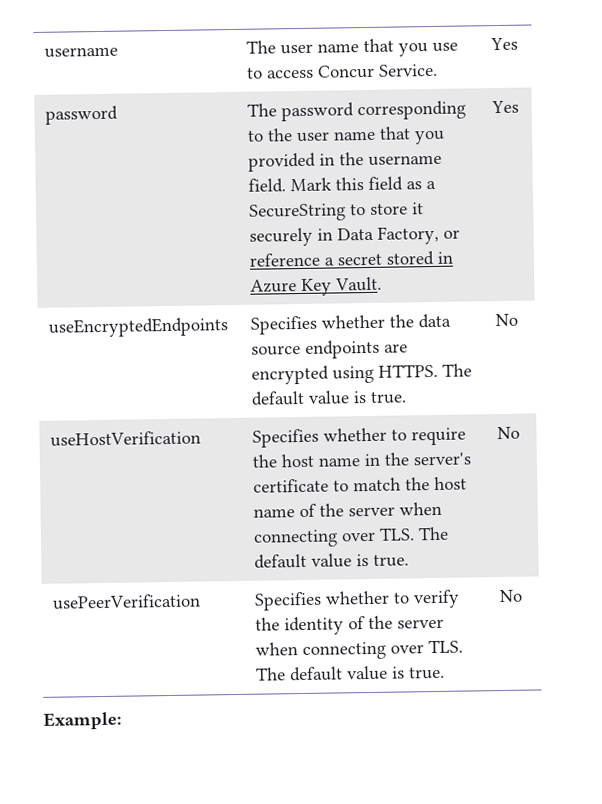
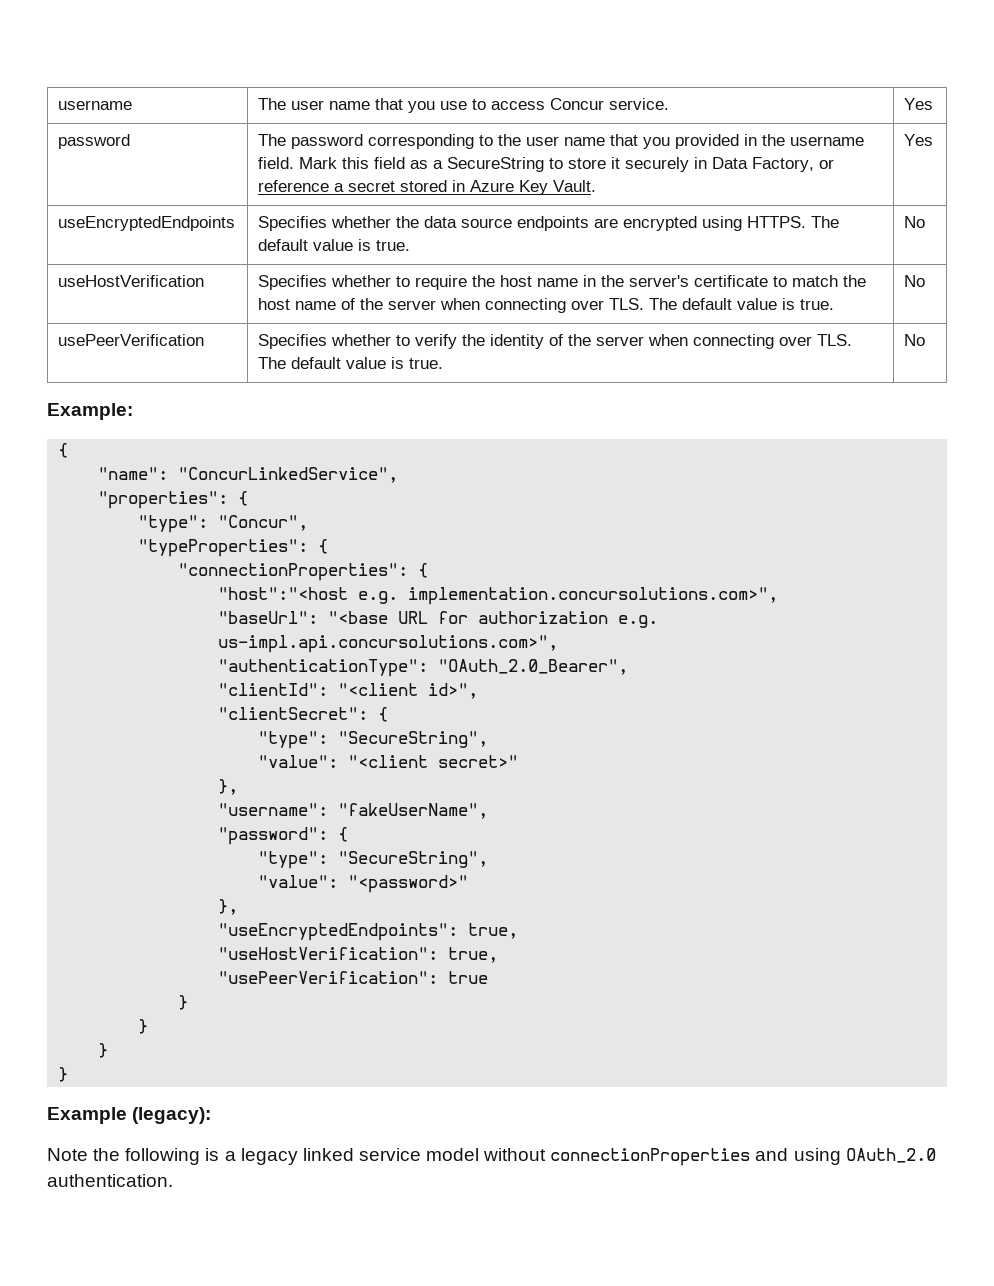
- username | The user name that you use to access Concur Service. | Yes
+ username | The user name that you use to access Concur service. | Yes
  Example:
+ {
+ "name": "ConcurLinkedService",
+ "properties": {
+ "type": "Concur",
+ "typeProperties": {
+ "connectionProperties": {
+ "host":"<host e.g. implementation.concursolutions.com>",
+ "baseUrl": "<base URL for authorization e.g. us-impl.api.concursolutions.com>",
+ "authenticationType": "OAuth_2.0_Bearer",
+ "clientId": "<client id>",
+ "clientSecret": {
+ "type": "SecureString",
+ "value": "<client secret>"
+ },
+ "username": "fakeUserName",
+ "password": {
+ "type": "SecureString",
+ "value": "<password>"
+ },
+ "useEncryptedEndpoints": true,
+ "useHostVerification": true,
+ "usePeerVerification": true
+ }
+ }
+ }
+ }
+ Example (legacy):
+ Note the following is a legacy linked service model without connectionProperties and using OAuth_2.0 authentication.

